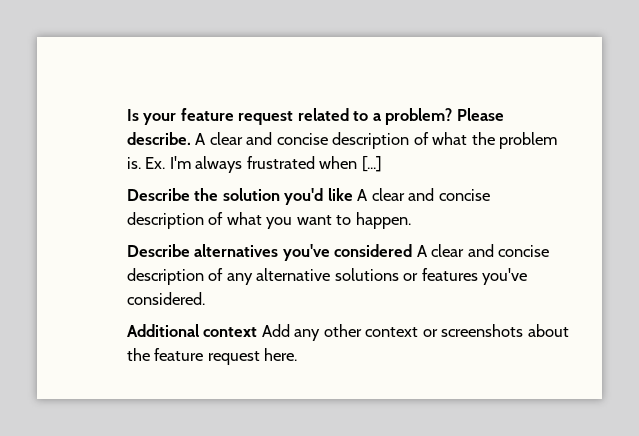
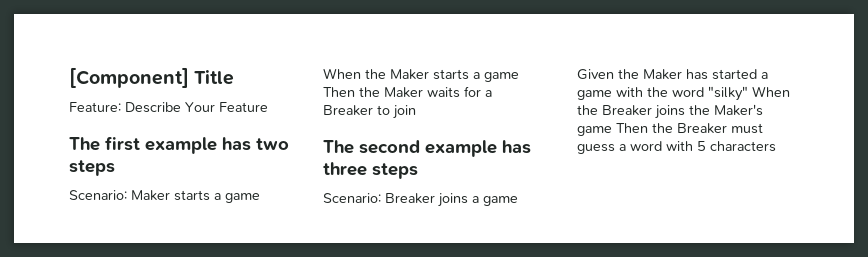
- Is your feature request related to a problem? Please describe. A clear and concise description of what the problem is. Ex. I'm always frustrated when [...]
- Describe the solution you'd like A clear and concise description of what you want to happen.
- Describe alternatives you've considered A clear and concise description of any alternative solutions or features you've considered.
- Additional context Add any other context or screenshots about the feature request here.
+ [Component] Title
+ Feature: Describe Your Feature
+ The first example has two steps
+ Scenario: Maker starts a game When the Maker starts a game Then the Maker waits for a Breaker to join
+ The second example has three steps
+ Scenario: Breaker joins a game Given the Maker has started a game with the word "silky" When the Breaker joins the Maker's game Then the Breaker must guess a word with 5 characters

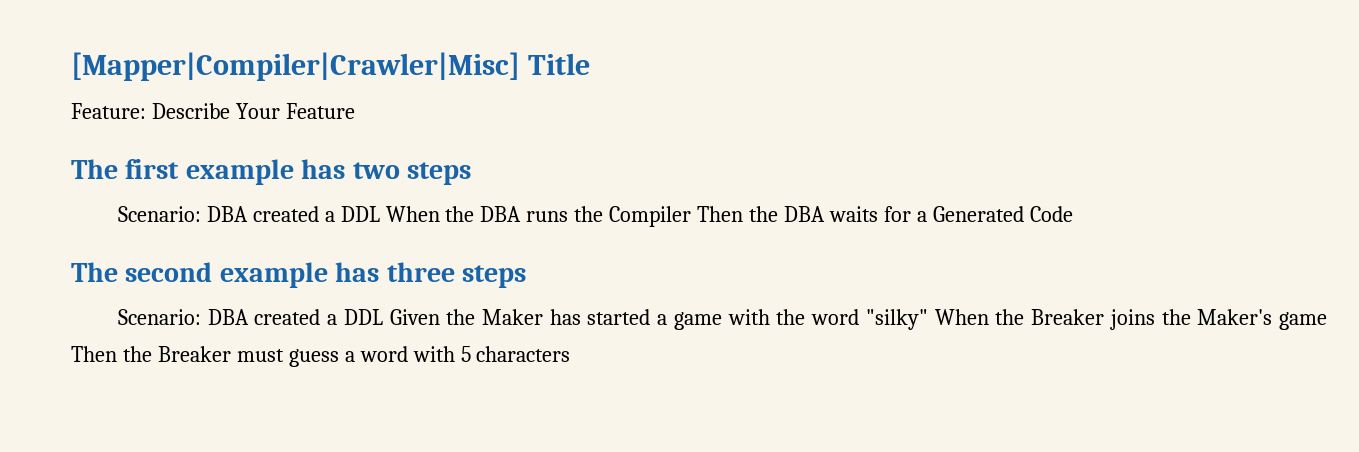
- [Component] Title
+ [Mapper|Compiler|Crawler|Misc] Title
- Scenario: Maker starts a game When the Maker starts a game Then the Maker waits for a Breaker to join
+ Scenario: DBA created a DDL When the DBA runs the Compiler Then the DBA waits for a Generated Code
- Scenario: Breaker joins a game Given the Maker has started a game with the word "silky" When the Breaker joins the Maker's game Then the Breaker must guess a word with 5 characters
+ Scenario: DBA created a DDL Given the Maker has started a game with the word "silky" When the Breaker joins the Maker's game Then the Breaker must guess a word with 5 characters

